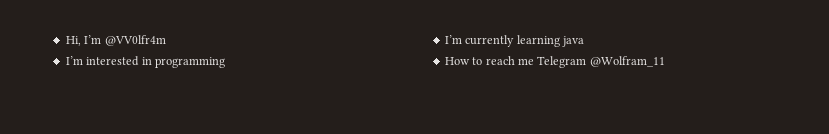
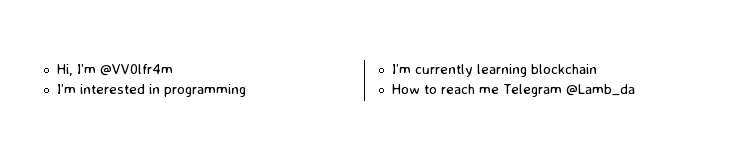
- I’m currently learning java
+ I’m currently learning blockchain
- How to reach me Telegram @Wolfram_11
+ How to reach me Telegram @Lamb_da

